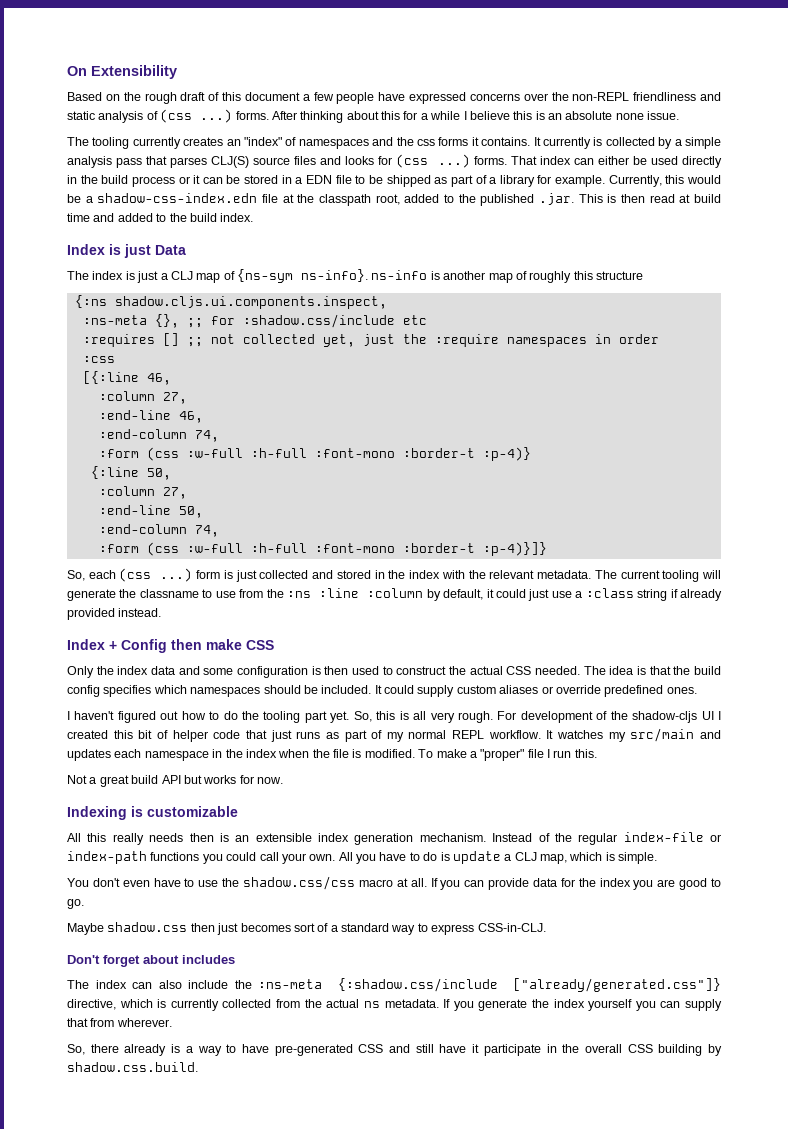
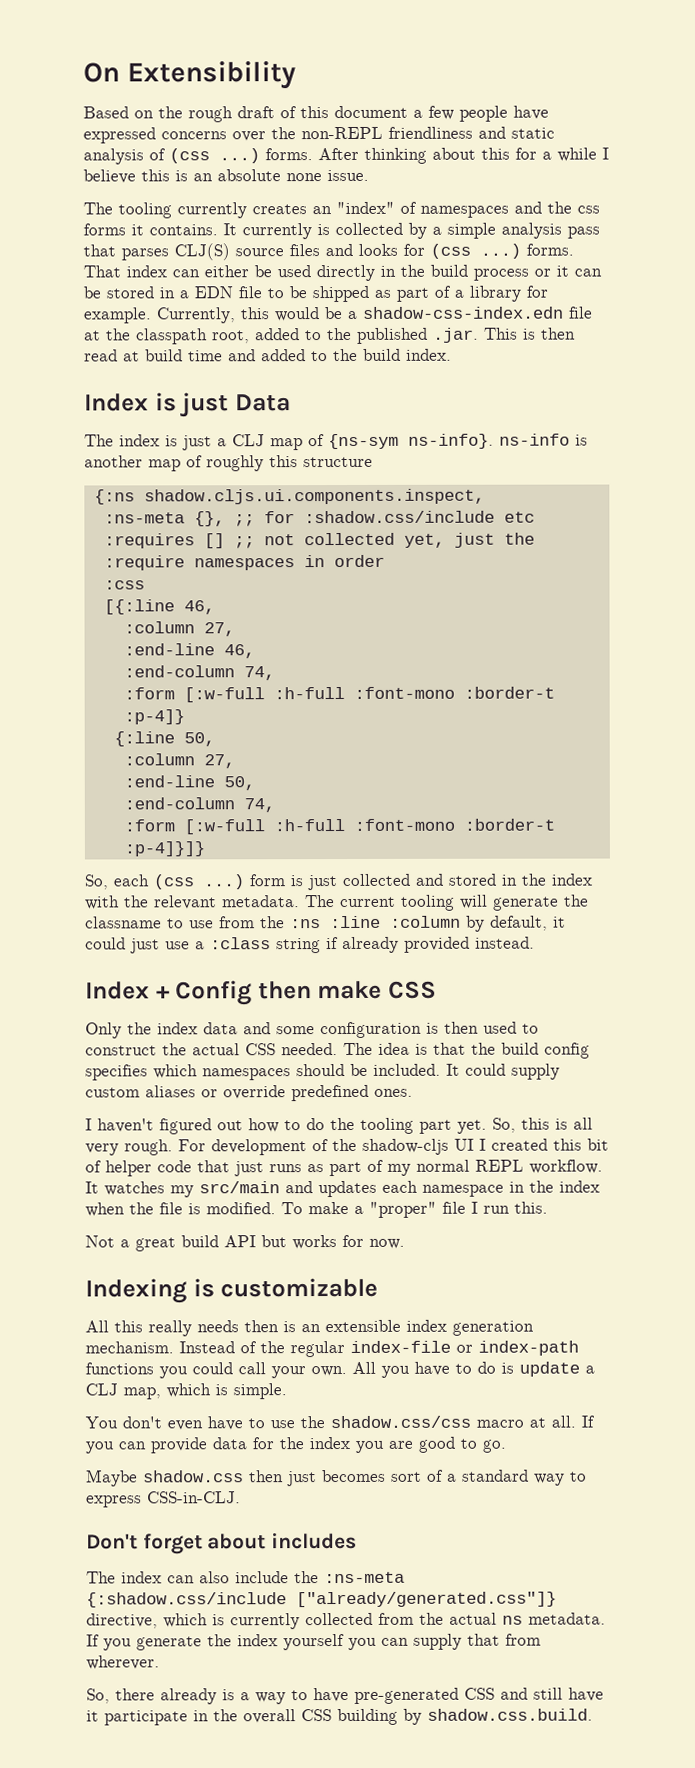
- :form (css :w-full :h-full :font-mono :border-t :p-4)}
+ :form [:w-full :h-full :font-mono :border-t :p-4]}
- :form (css :w-full :h-full :font-mono :border-t :p-4)}]}
+ :form [:w-full :h-full :font-mono :border-t :p-4]}]}

